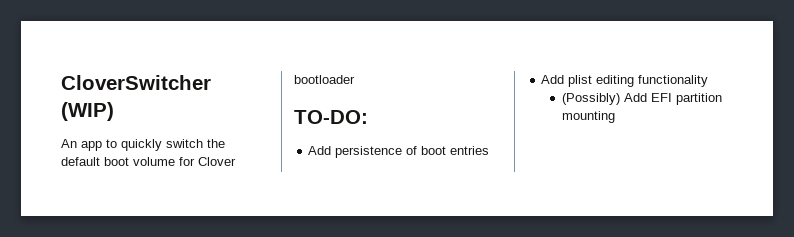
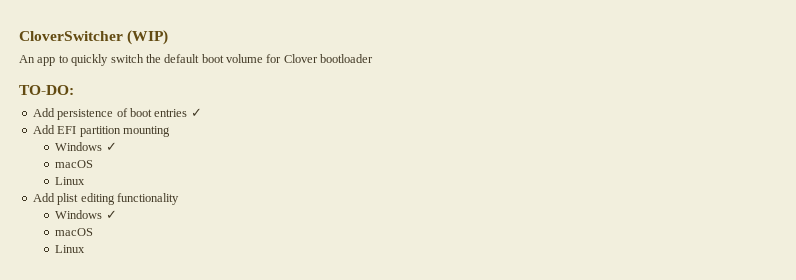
- Add persistence of boot entries
+ Add persistence of boot entries ✓
+ Add EFI partition mounting
+ Windows ✓
+ macOS
+ Linux
  Add plist editing functionality
- (Possibly) Add EFI partition mounting
+ Windows ✓
+ macOS
+ Linux

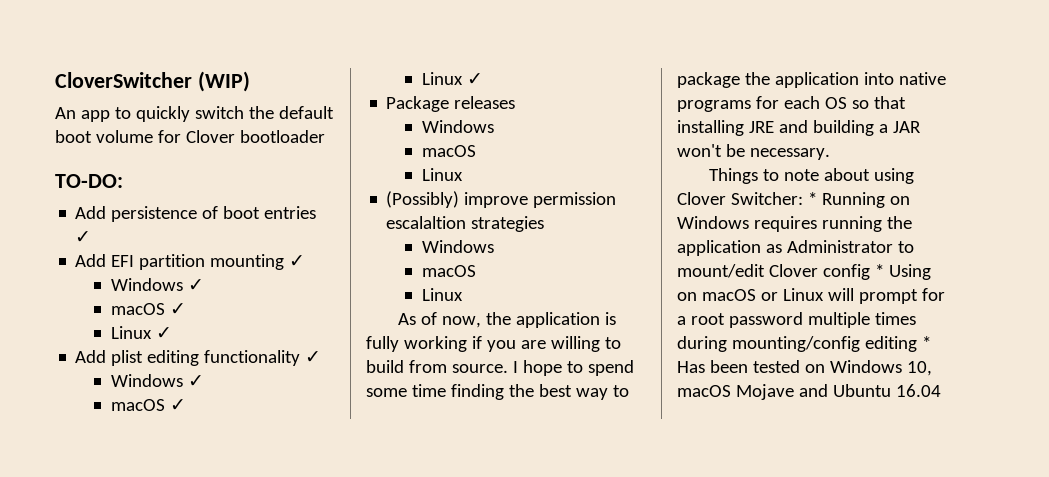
- Add EFI partition mounting
+ Add EFI partition mounting ✓
  Windows ✓
- macOS
- Linux
+ macOS ✓
+ Linux ✓
- Add plist editing functionality
+ Add plist editing functionality ✓
  Windows ✓
+ macOS ✓
+ Linux ✓
+ Package releases
+ Windows
  macOS
  Linux
+ (Possibly) improve permission escalaltion strategies
+ Windows
+ macOS
+ Linux
+ As of now, the application is fully working if you are willing to build from source. I hope to spend some time finding the best way to package the application into native programs for each OS so that installing JRE and building a JAR won't be necessary.
+ Things to note about using Clover Switcher: * Running on Windows requires running the application as Administrator to mount/edit Clover config * Using on macOS or Linux will prompt for a root password multiple times during mounting/config editing * Has been tested on Windows 10, macOS Mojave and Ubuntu 16.04

